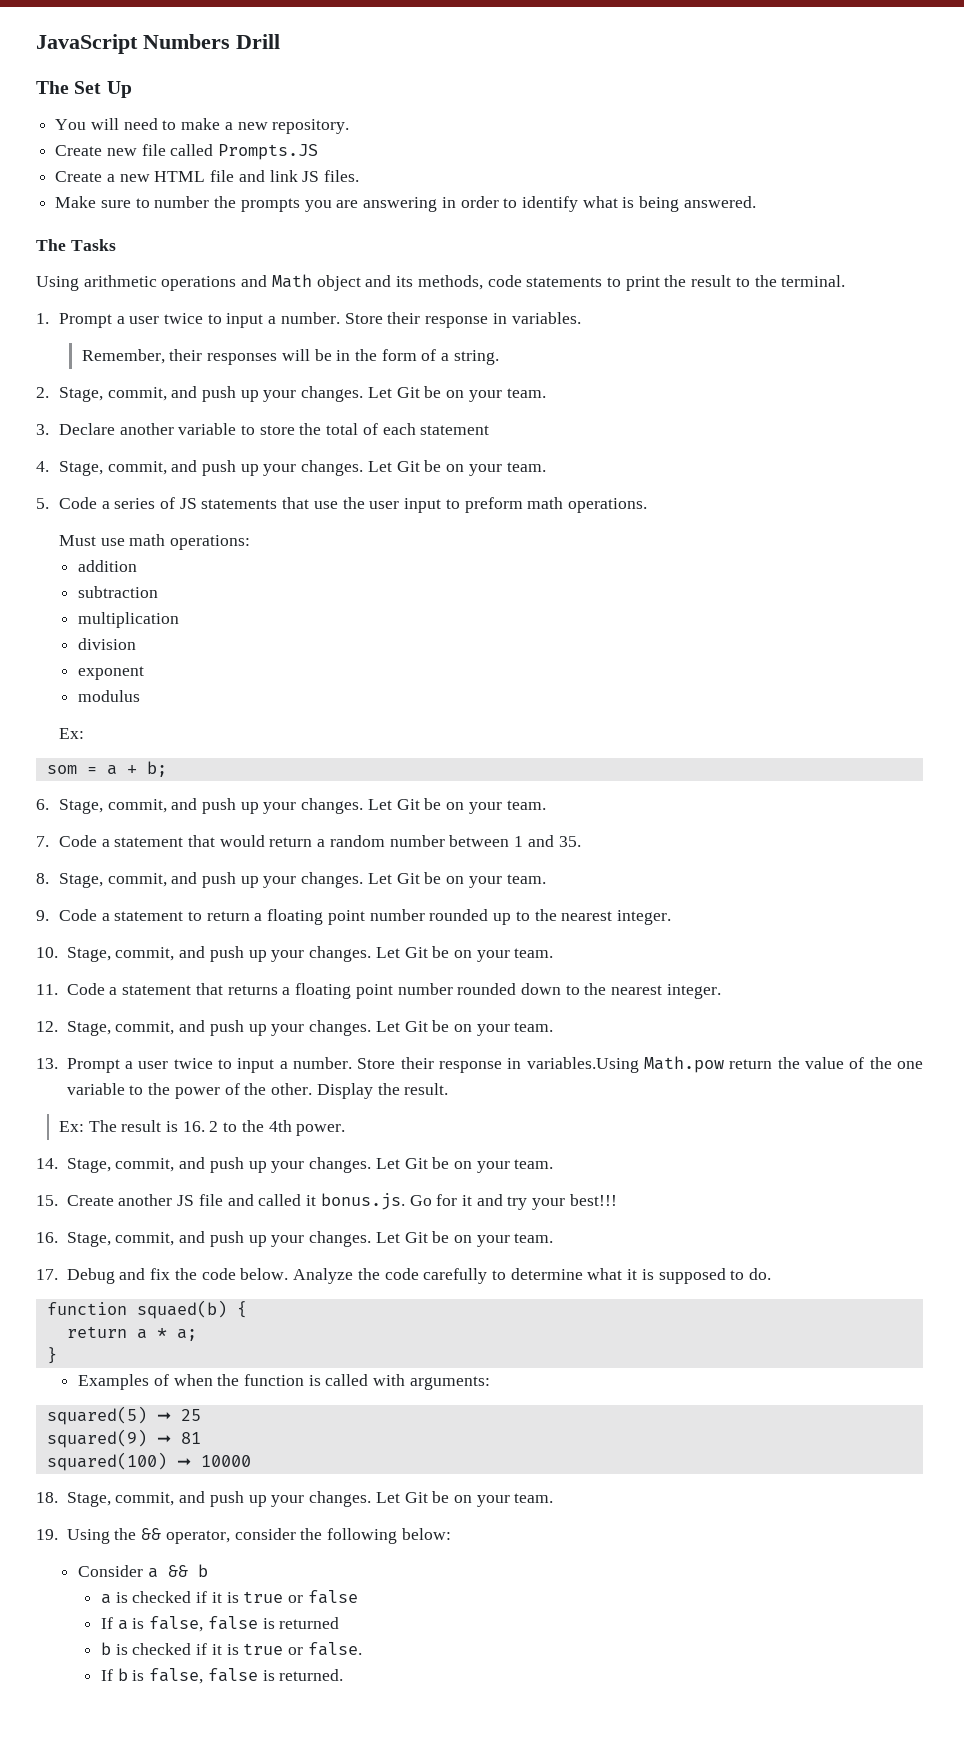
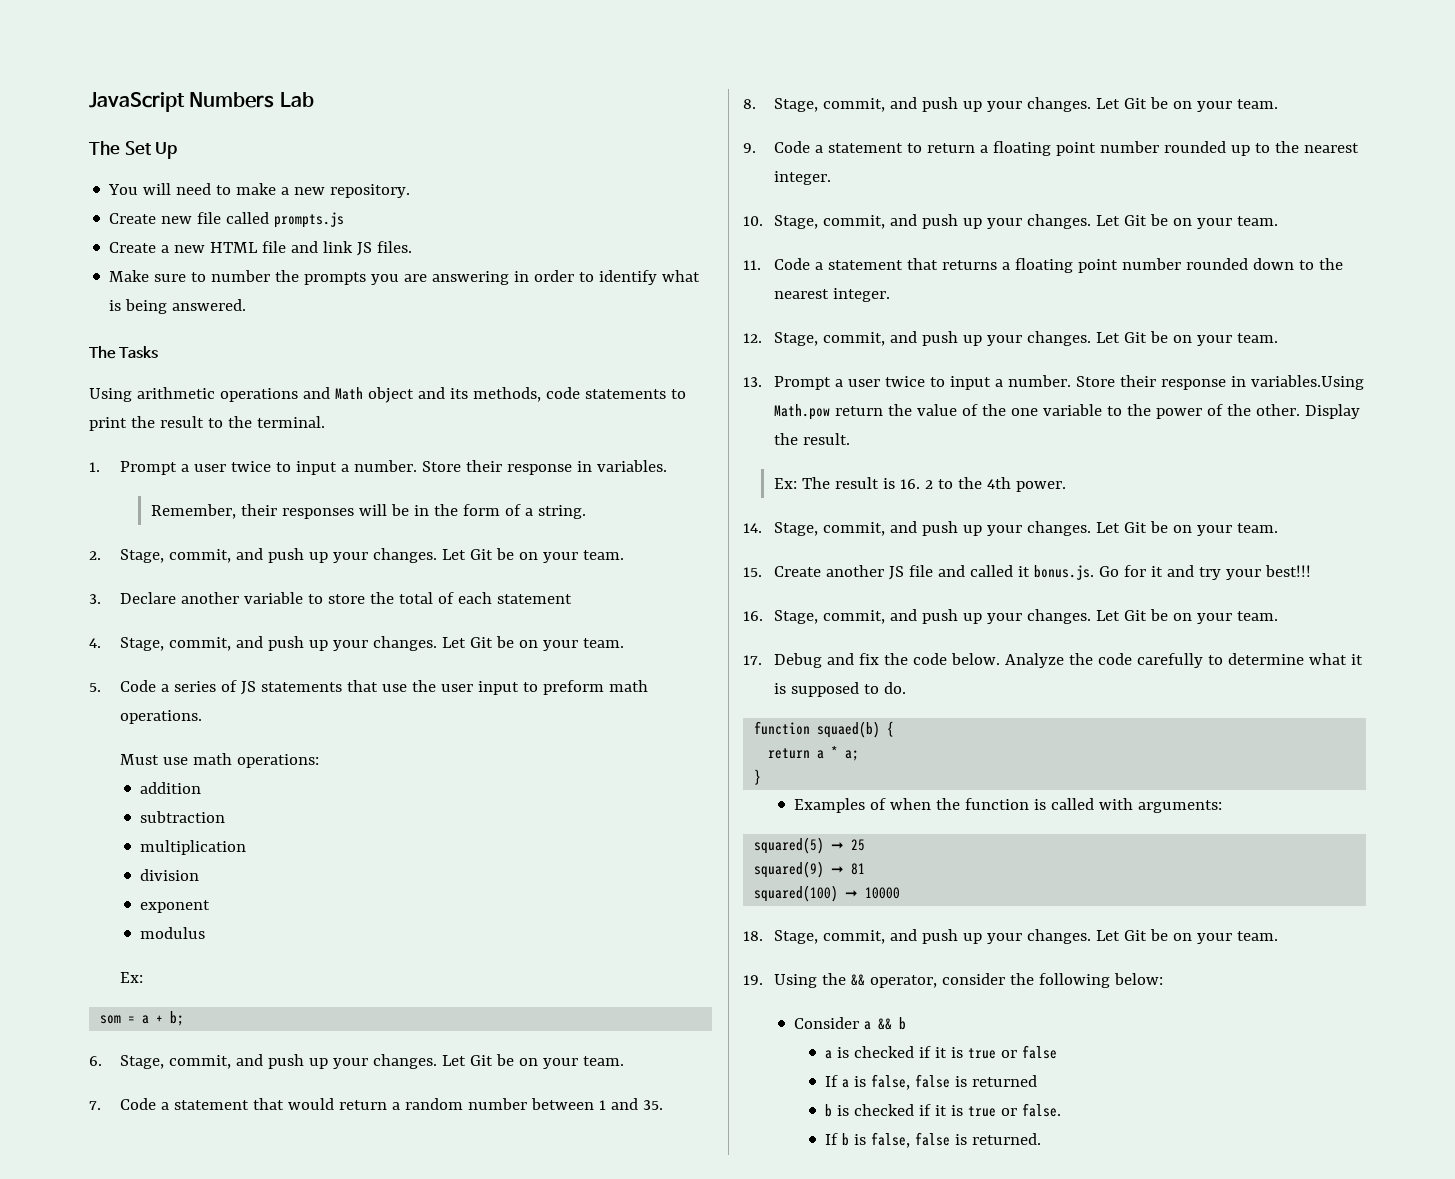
- JavaScript Numbers Drill
+ JavaScript Numbers Lab
- Create new file called Prompts.JS
+ Create new file called prompts.js

